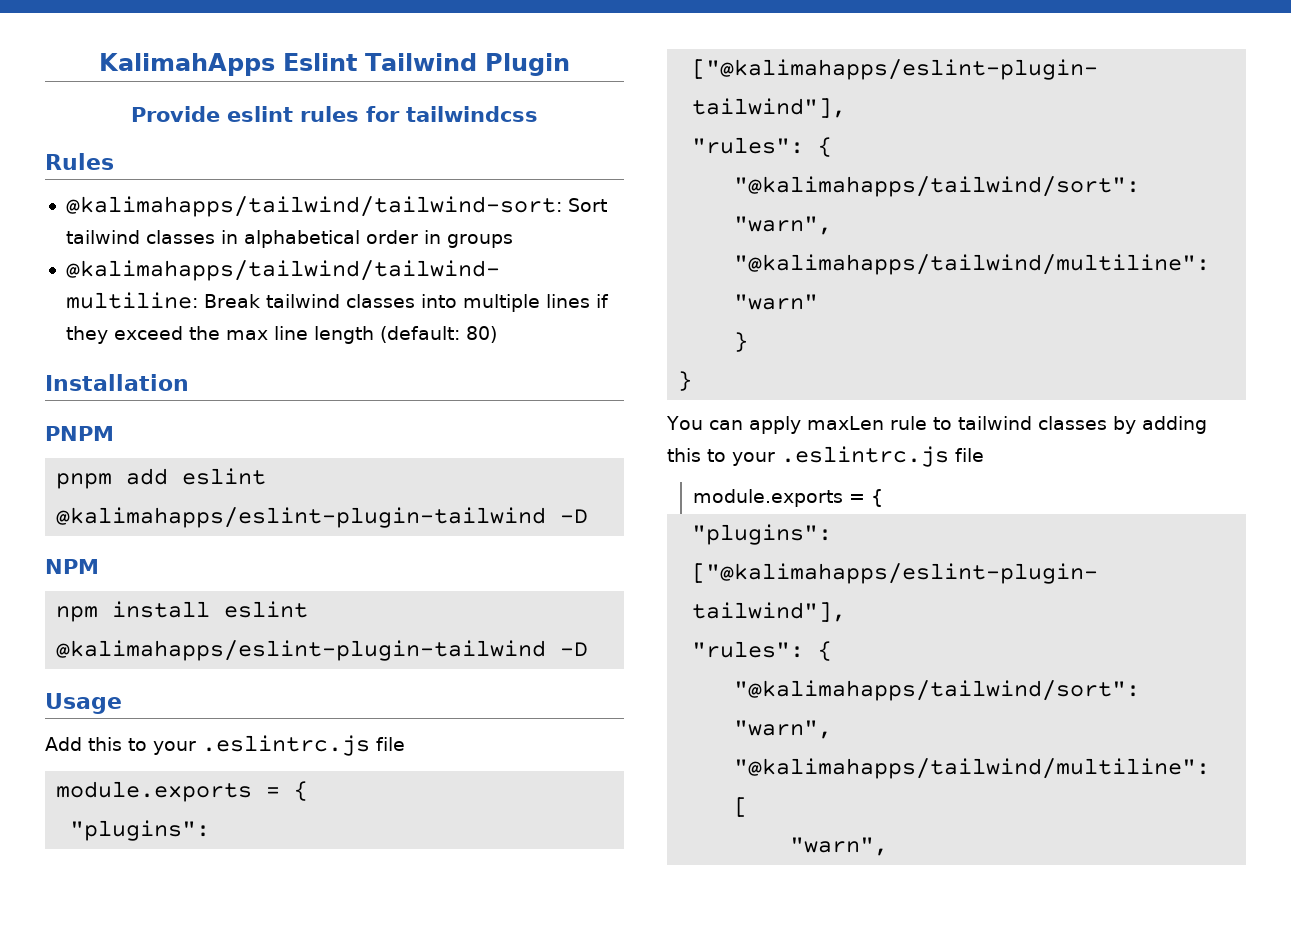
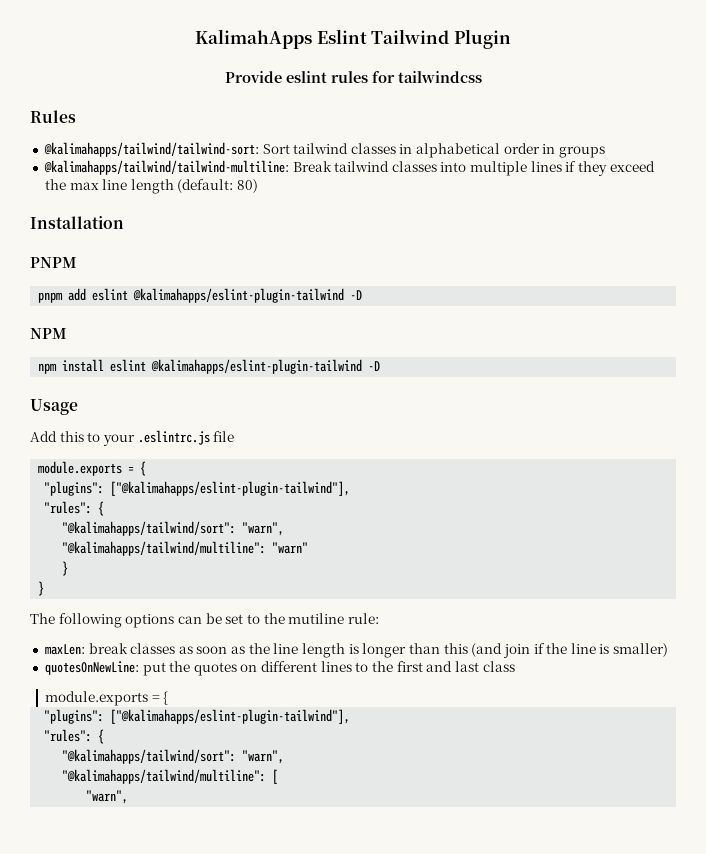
- You can apply maxLen rule to tailwind classes by adding this to your .eslintrc.js file
+ The following options can be set to the mutiline rule:
+ maxLen: break classes as soon as the line length is longer than this (and join if the line is smaller)
+ quotesOnNewLine: put the quotes on different lines to the first and last class

